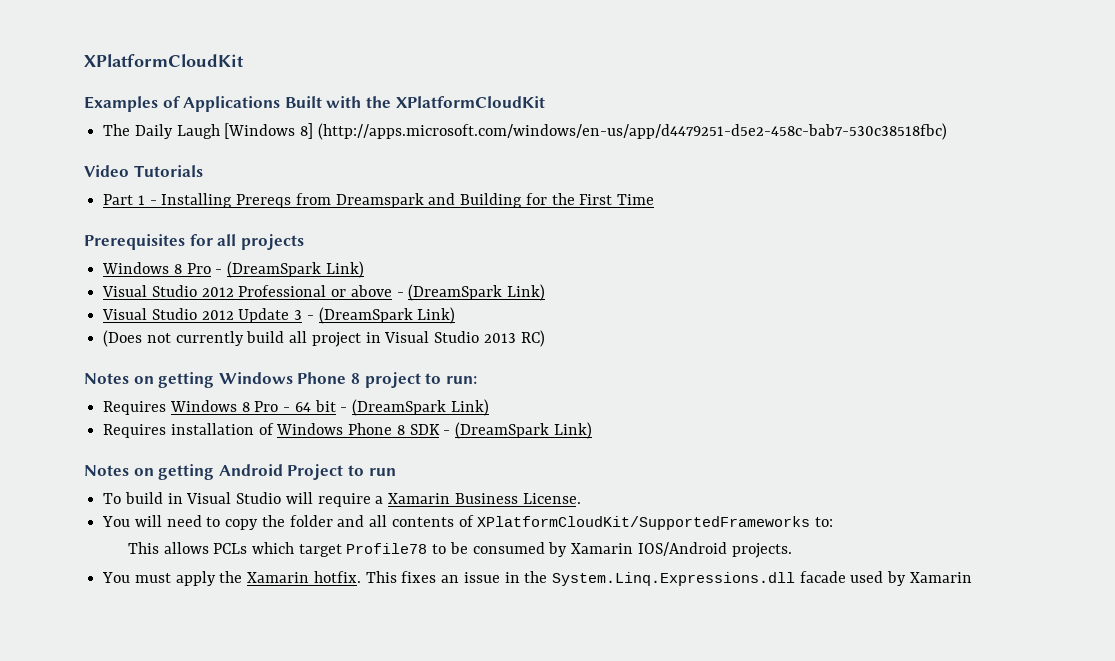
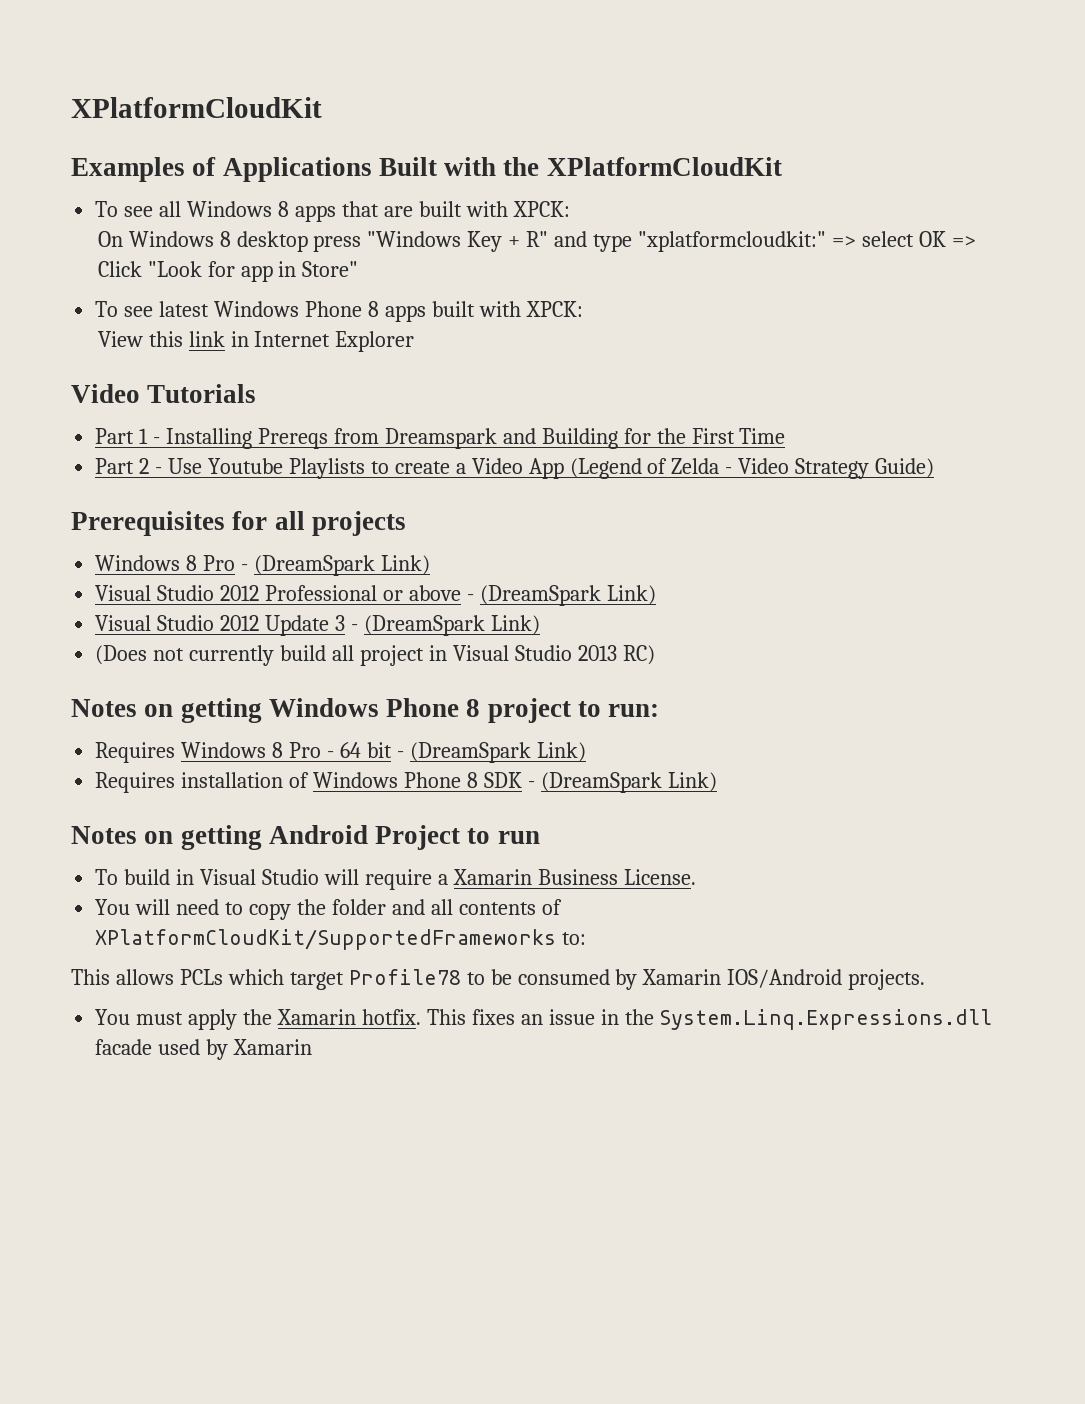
- The Daily Laugh [Windows 8] (http://apps.microsoft.com/windows/en-us/app/d4479251-d5e2-458c-bab7-530c38518fbc)
+ To see all Windows 8 apps that are built with XPCK:
+ On Windows 8 desktop press "Windows Key + R" and type "xplatformcloudkit:" => select OK => Click "Look for app in Store"
+ To see latest Windows Phone 8 apps built with XPCK:
+ View this link in Internet Explorer
+ Part 2 - Use Youtube Playlists to create a Video App (Legend of Zelda - Video Strategy Guide)

